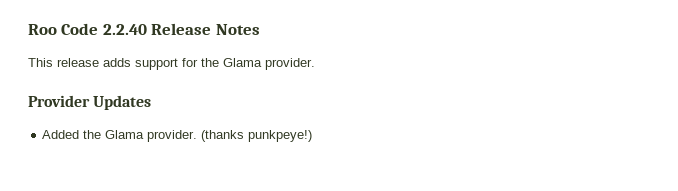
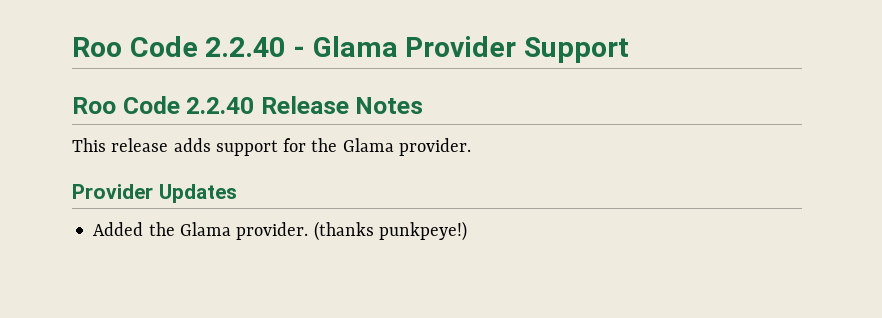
+ Roo Code 2.2.40 - Glama Provider Support

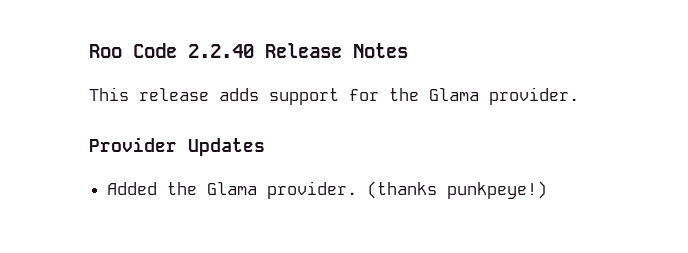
- Roo Code 2.2.40 - Glama Provider Support

